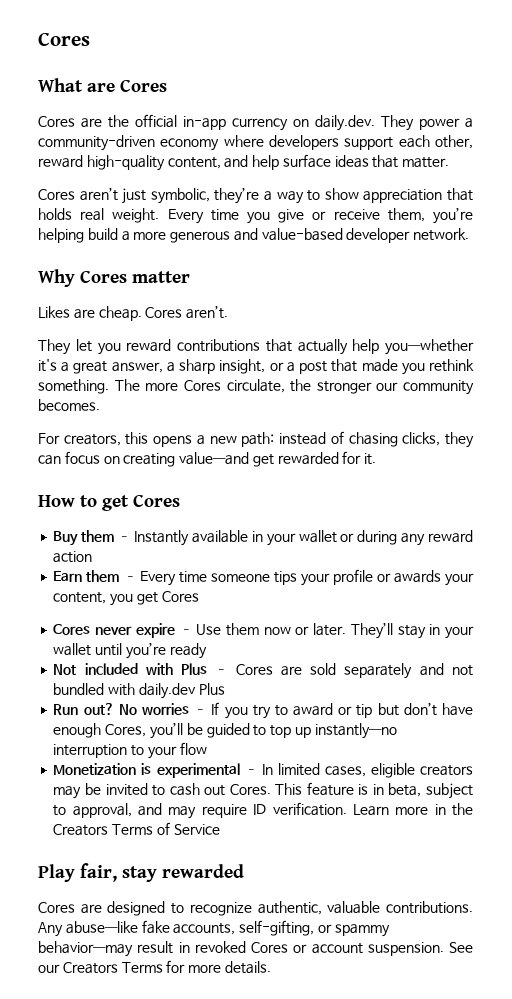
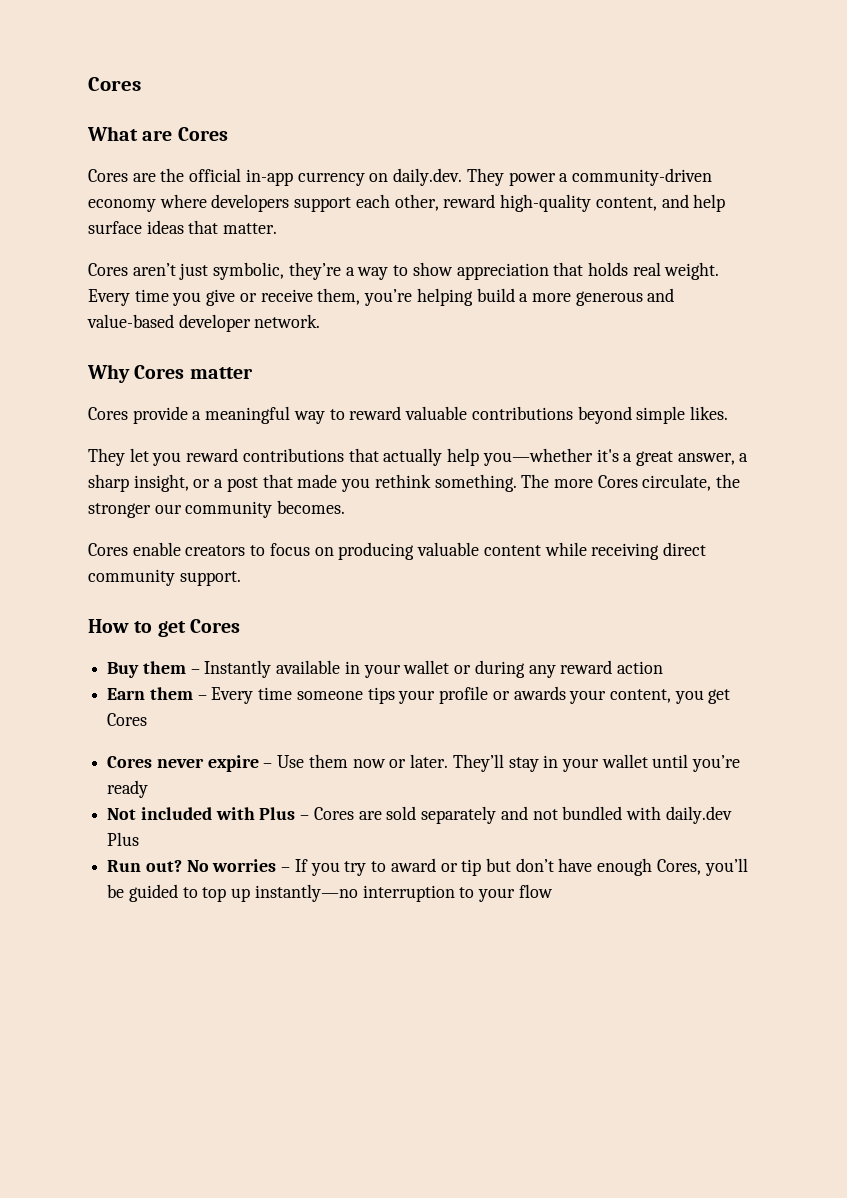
- Likes are cheap. Cores aren’t.
+ Cores provide a meaningful way to reward valuable contributions beyond simple likes.
- For creators, this opens a new path: instead of chasing clicks, they can focus on creating value—and get rewarded for it.
+ Cores enable creators to focus on producing valuable content while receiving direct community support.
- Monetization is experimental – In limited cases, eligible creators may be invited to cash out Cores. This feature is in beta, subject to approval, and may require ID verification. Learn more in the Creators Terms of Service
- Play fair, stay rewarded
- Cores are designed to recognize authentic, valuable contributions. Any abuse—like fake accounts, self-gifting, or spammy behavior—may result in revoked Cores or account suspension. See our Creators Terms for more details.

